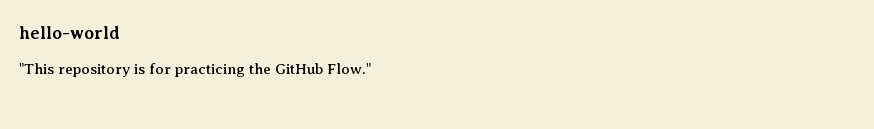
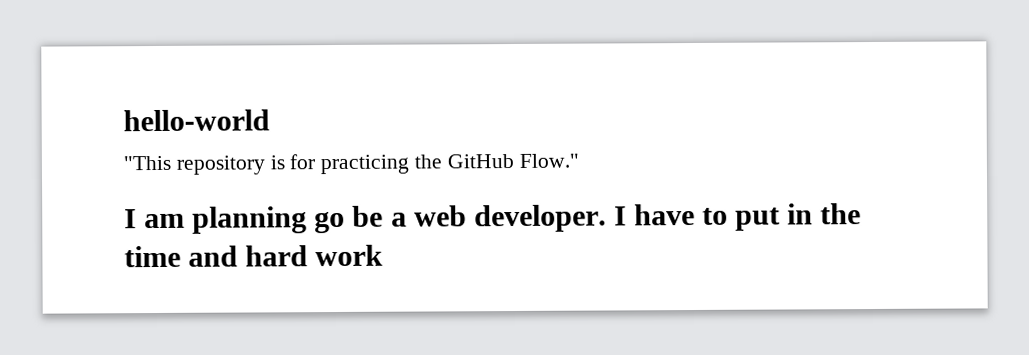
+ I am planning go be a web developer. I have to put in the time and hard work

